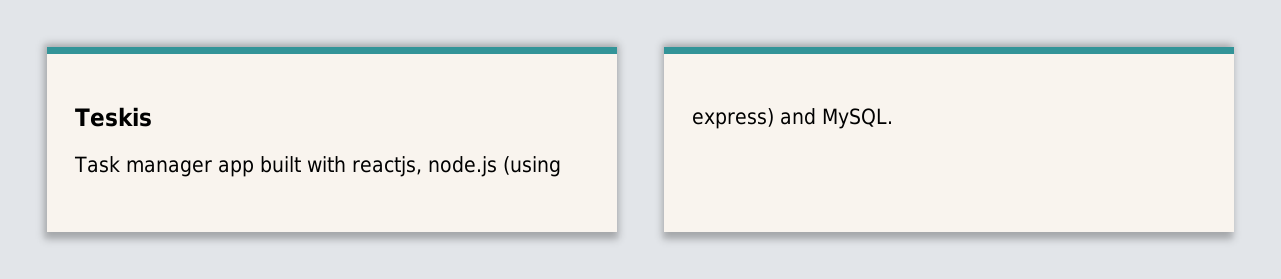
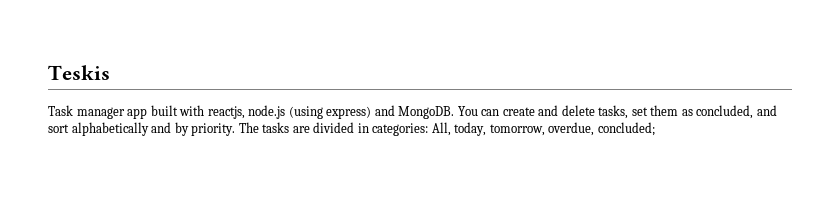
- Task manager app built with reactjs, node.js (using express) and MySQL.
+ Task manager app built with reactjs, node.js (using express) and MongoDB. You can create and delete tasks, set them as concluded, and sort alphabetically and by priority. The tasks are divided in categories: All, today, tomorrow, overdue, concluded;

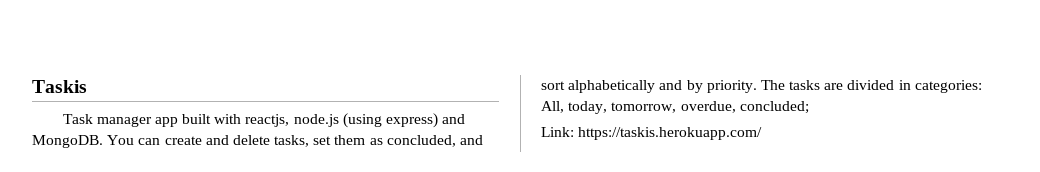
- Teskis
+ Taskis
+ Link: https://taskis.herokuapp.com/

